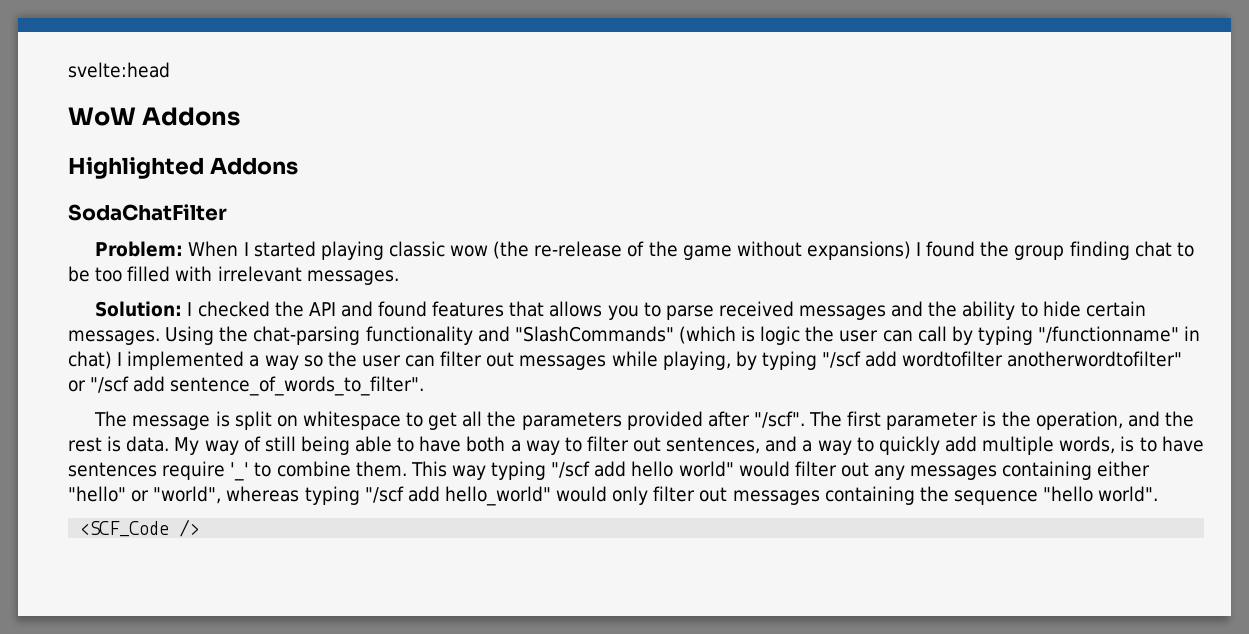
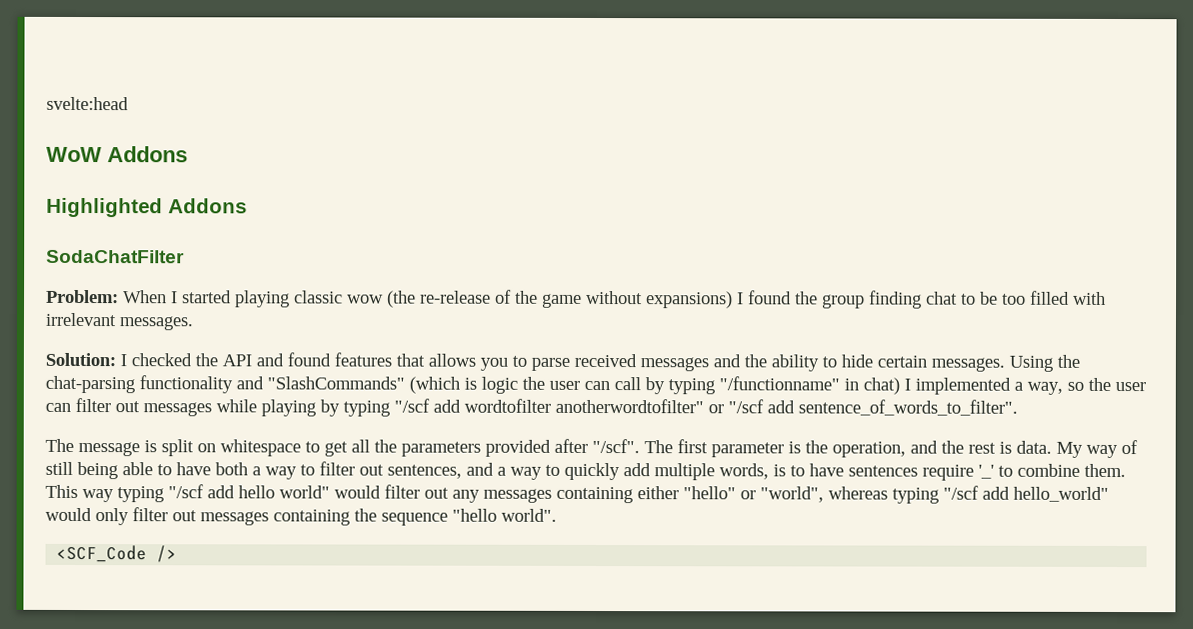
- Using the chat-parsing functionality and "SlashCommands" (which is logic the user can call by typing "/functionname" in chat) I implemented a way so the user can filter out messages while playing, by typing "/scf add wordtofilter anotherwordtofilter" or "/scf add sentence_of_words_to_filter".
+ Using the chat-parsing functionality and "SlashCommands" (which is logic the user can call by typing "/functionname" in chat) I implemented a way, so the user can filter out messages while playing by typing "/scf add wordtofilter anotherwordtofilter" or "/scf add sentence_of_words_to_filter".

